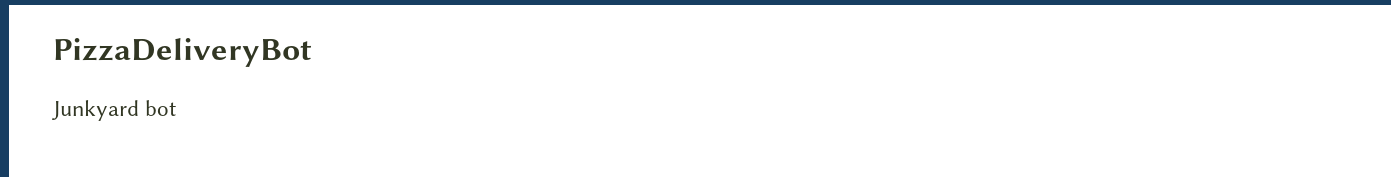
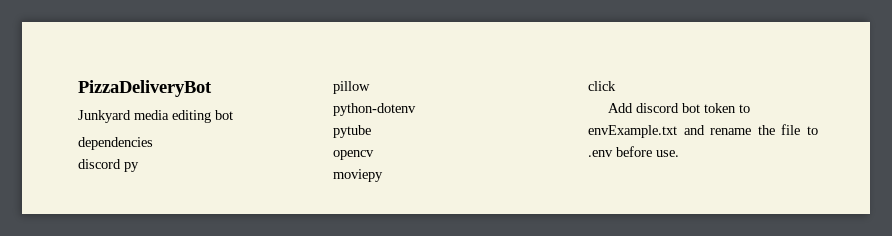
- Junkyard bot
+ Junkyard media editing bot
+ dependencies
+ discord py
+ pillow
+ python-dotenv
+ pytube
+ opencv
+ moviepy
+ click
+ Add discord bot token to envExample.txt and rename the file to .env before use.

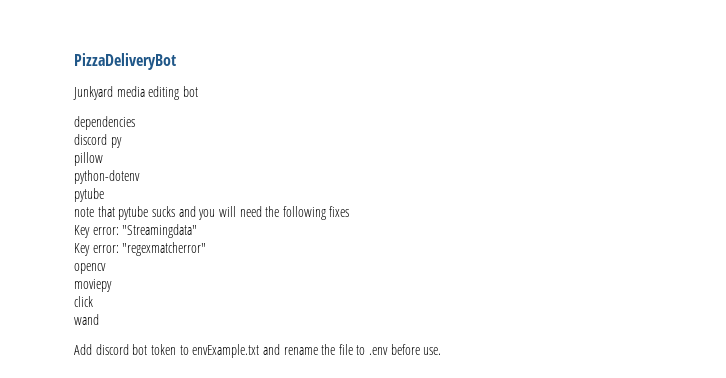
+ note that pytube sucks and you will need the following fixes
+ Key error: "Streamingdata"
+ Key error: "regexmatcherror"
+ wand

